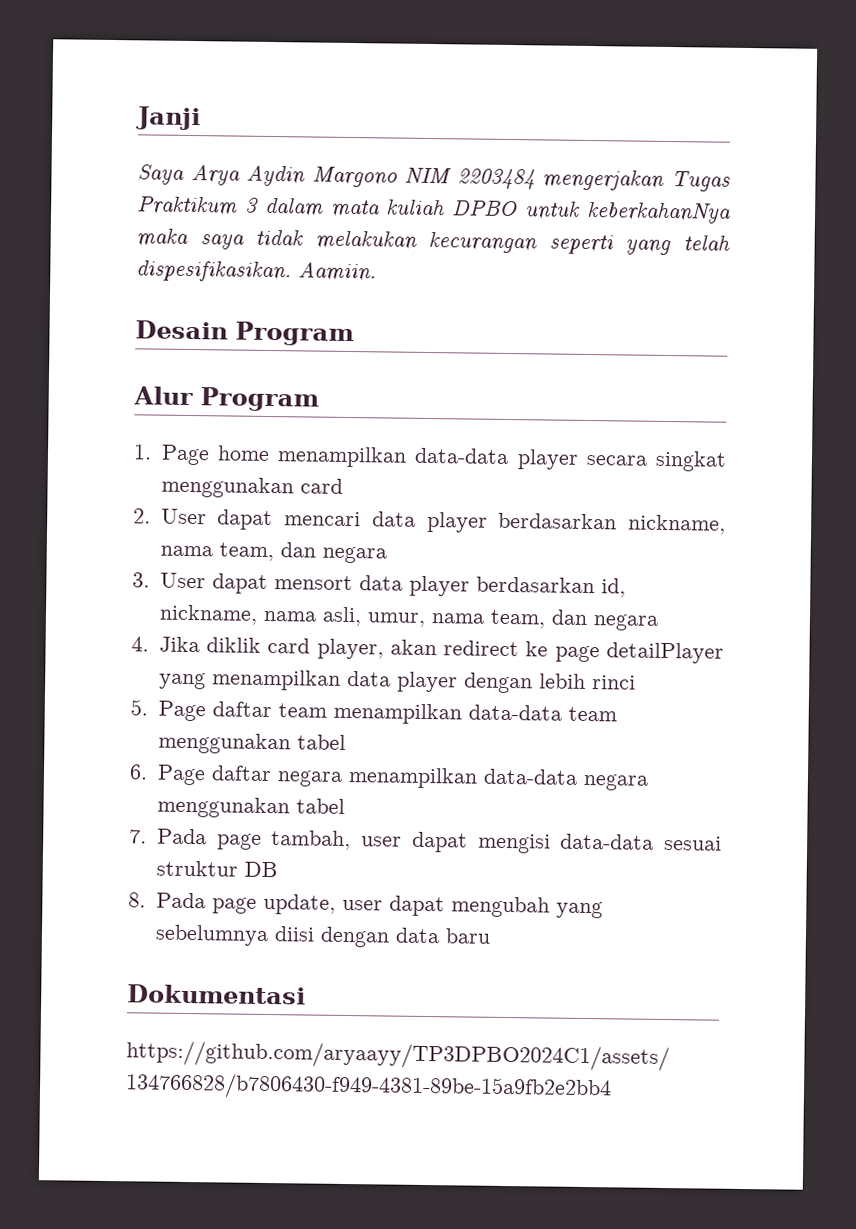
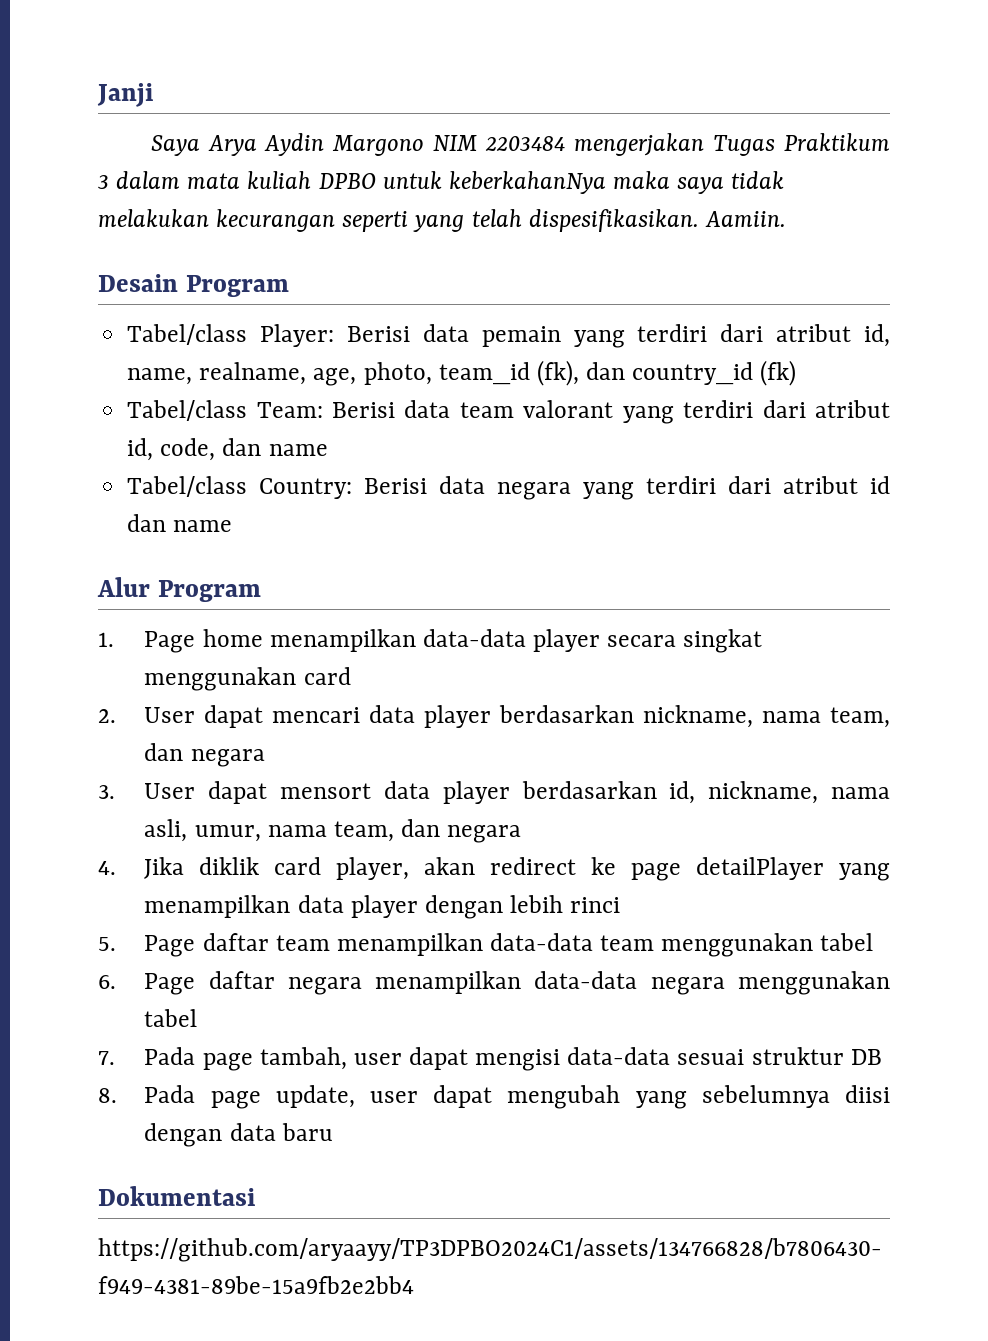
+ Tabel/class Player: Berisi data pemain yang terdiri dari atribut id, name, realname, age, photo, team_id (fk), dan country_id (fk)
+ Tabel/class Team: Berisi data team valorant yang terdiri dari atribut id, code, dan name
+ Tabel/class Country: Berisi data negara yang terdiri dari atribut id dan name

